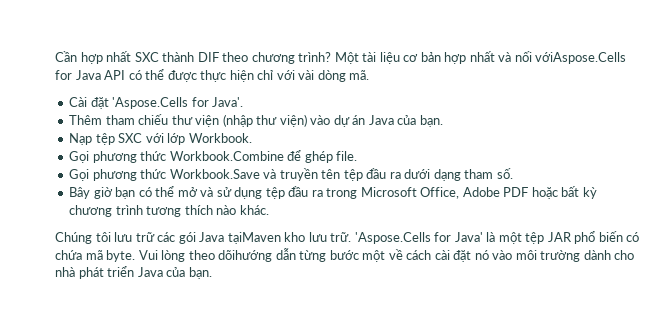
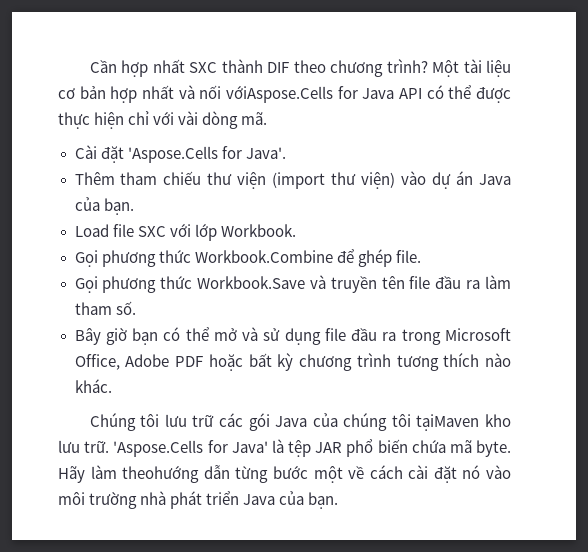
- Thêm tham chiếu thư viện (nhập thư viện) vào dự án Java của bạn.
+ Thêm tham chiếu thư viện (import thư viện) vào dự án Java của bạn.
- Nạp tệp SXC với lớp Workbook.
+ Load file SXC với lớp Workbook.
- Gọi phương thức Workbook.Save và truyền tên tệp đầu ra dưới dạng tham số.
+ Gọi phương thức Workbook.Save và truyền tên file đầu ra làm tham số.
- Bây giờ bạn có thể mở và sử dụng tệp đầu ra trong Microsoft Office, Adobe PDF hoặc bất kỳ chương trình tương thích nào khác.
+ Bây giờ bạn có thể mở và sử dụng file đầu ra trong Microsoft Office, Adobe PDF hoặc bất kỳ chương trình tương thích nào khác.
- Chúng tôi lưu trữ các gói Java tạiMaven kho lưu trữ.
+ Chúng tôi lưu trữ các gói Java của chúng tôi tạiMaven kho lưu trữ.
- 'Aspose.Cells for Java' là một tệp JAR phổ biến có chứa mã byte.
+ 'Aspose.Cells for Java' là tệp JAR phổ biến chứa mã byte.
- Vui lòng theo dõihướng dẫn từng bước một về cách cài đặt nó vào môi trường dành cho nhà phát triển Java của bạn.
+ Hãy làm theohướng dẫn từng bước một về cách cài đặt nó vào môi trường nhà phát triển Java của bạn.

